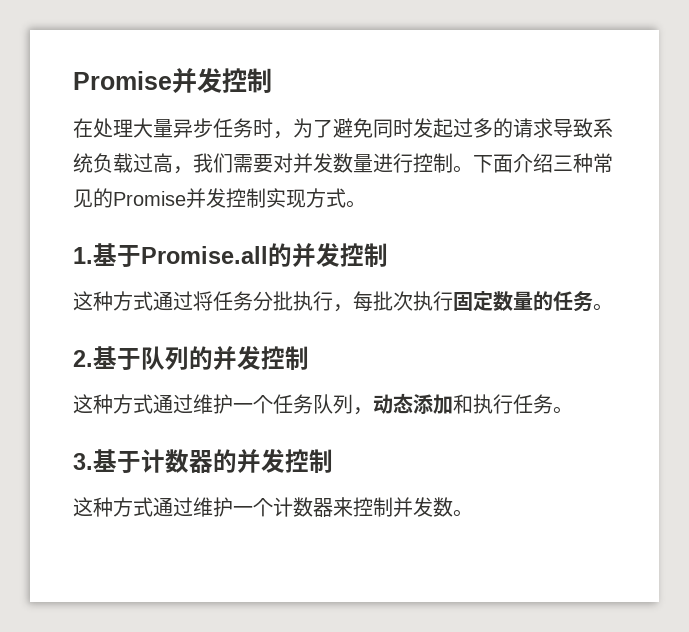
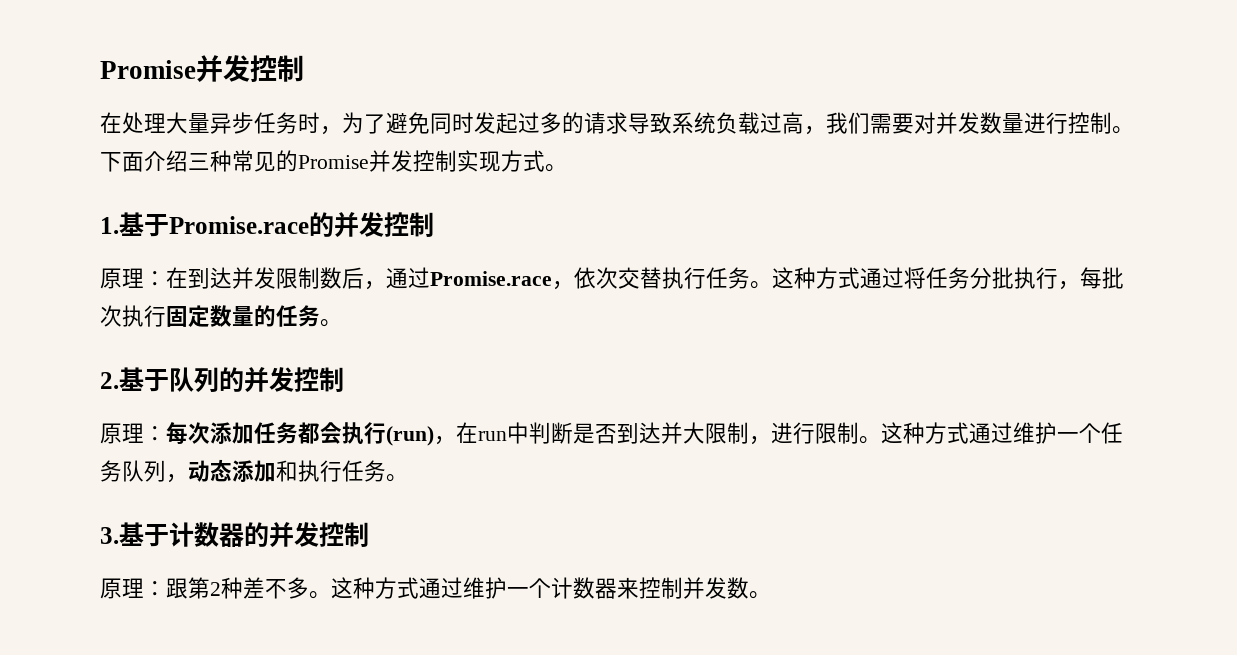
- 1.基于Promise.all的并发控制
- 这种方式通过将任务分批执行，每批次执行固定数量的任务。
+ 1.基于Promise.race的并发控制
+ 原理：在到达并发限制数后，通过Promise.race，依次交替执行任务。这种方式通过将任务分批执行，每批次执行固定数量的任务。
+ 原理：每次添加任务都会执行(run)，在run中判断是否到达并大限制，进行限制。
+ 原理：跟第2种差不多。

